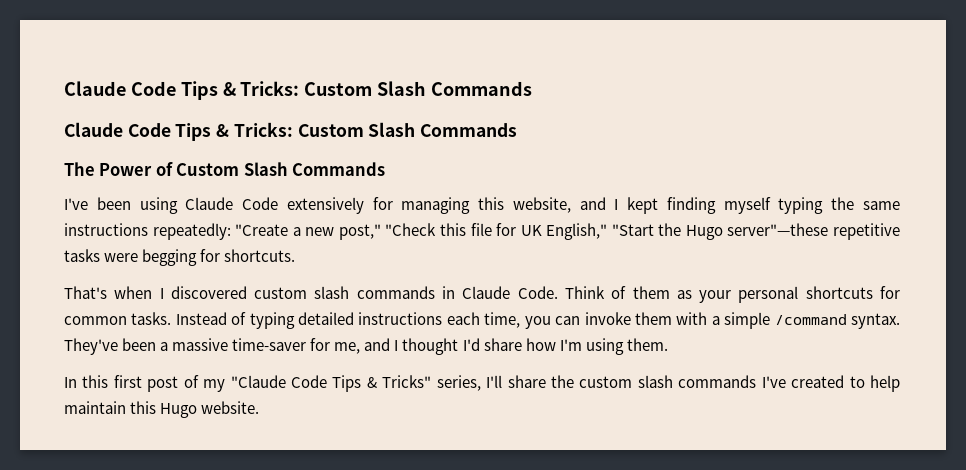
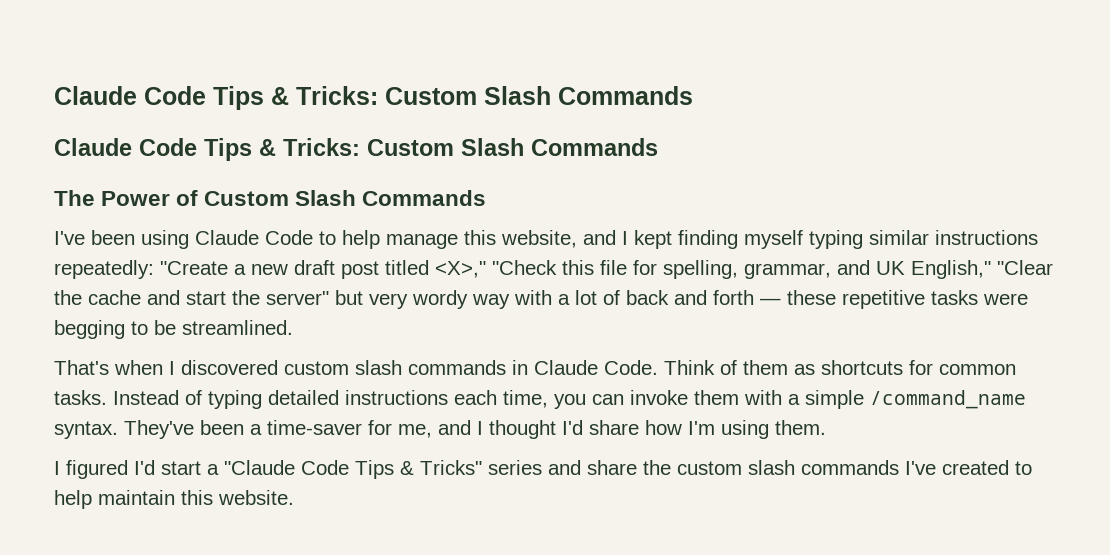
- I've been using Claude Code extensively for managing this website, and I kept finding myself typing the same instructions repeatedly: "Create a new post," "Check this file for UK English," "Start the Hugo server"—these repetitive tasks were begging for shortcuts.
+ I've been using Claude Code to help manage this website, and I kept finding myself typing similar instructions repeatedly: "Create a new draft post titled <X>," "Check this file for spelling, grammar, and UK English," "Clear the cache and start the server" but very wordy way with a lot of back and forth — these repetitive tasks were begging to be streamlined.
- Think of them as your personal shortcuts for common tasks.
+ Think of them as shortcuts for common tasks.
- Instead of typing detailed instructions each time, you can invoke them with a simple /command syntax.
+ Instead of typing detailed instructions each time, you can invoke them with a simple /command_name syntax.
- They've been a massive time-saver for me, and I thought I'd share how I'm using them.
+ They've been a time-saver for me, and I thought I'd share how I'm using them.
- In this first post of my "Claude Code Tips & Tricks" series, I'll share the custom slash commands I've created to help maintain this Hugo website.
+ I figured I'd start a "Claude Code Tips & Tricks" series and share the custom slash commands I've created to help maintain this website.

